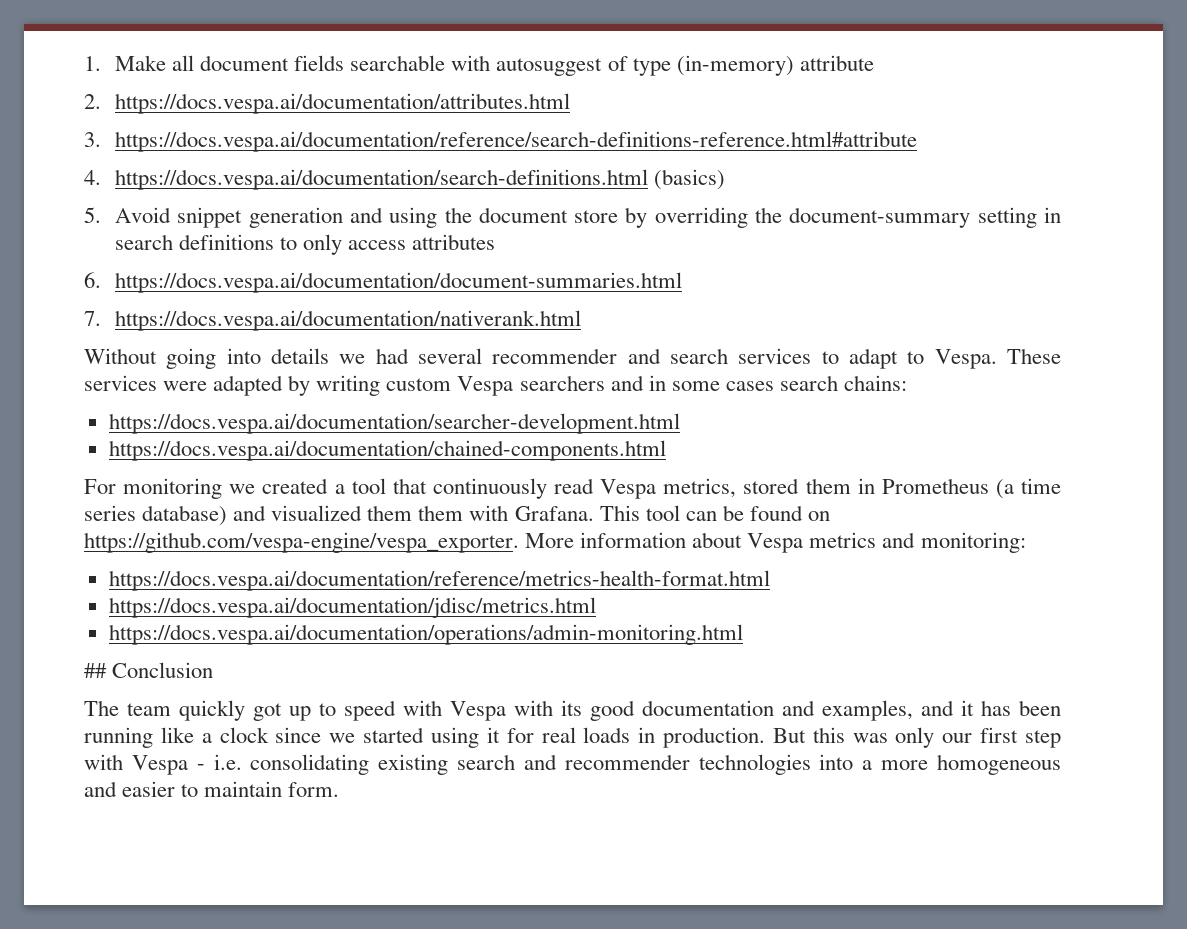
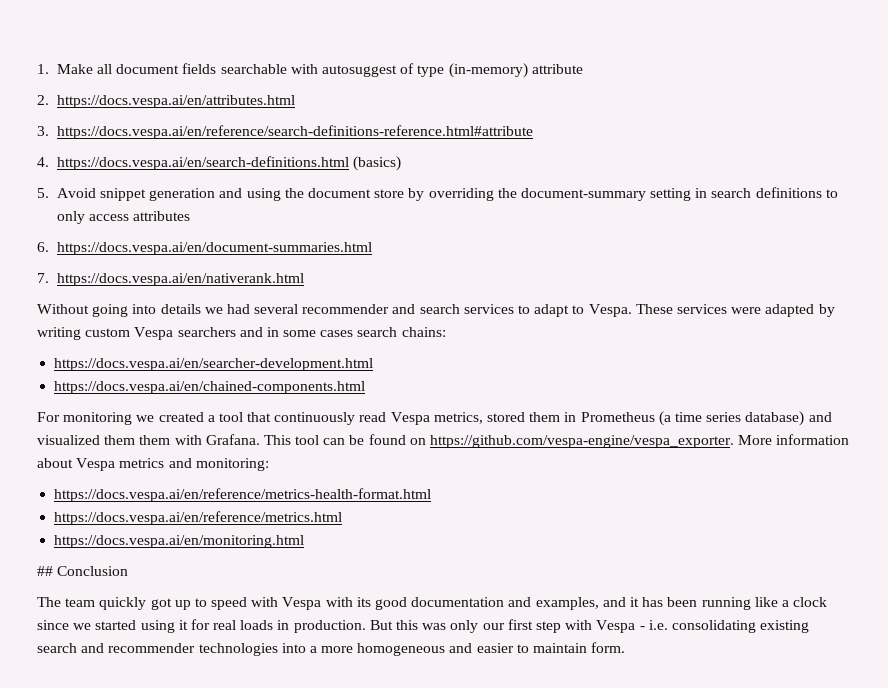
- 2. https://docs.vespa.ai/documentation/attributes.html
+ 2. https://docs.vespa.ai/en/attributes.html
- 3. https://docs.vespa.ai/documentation/reference/search-definitions-reference.html#attribute
+ 3. https://docs.vespa.ai/en/reference/search-definitions-reference.html#attribute
- 4. https://docs.vespa.ai/documentation/search-definitions.html (basics)
+ 4. https://docs.vespa.ai/en/search-definitions.html (basics)
- 6. https://docs.vespa.ai/documentation/document-summaries.html
+ 6. https://docs.vespa.ai/en/document-summaries.html
- 7. https://docs.vespa.ai/documentation/nativerank.html
+ 7. https://docs.vespa.ai/en/nativerank.html
- https://docs.vespa.ai/documentation/searcher-development.html
- https://docs.vespa.ai/documentation/chained-components.html
+ https://docs.vespa.ai/en/searcher-development.html
+ https://docs.vespa.ai/en/chained-components.html
- https://docs.vespa.ai/documentation/reference/metrics-health-format.html
- https://docs.vespa.ai/documentation/jdisc/metrics.html
- https://docs.vespa.ai/documentation/operations/admin-monitoring.html
+ https://docs.vespa.ai/en/reference/metrics-health-format.html
+ https://docs.vespa.ai/en/reference/metrics.html
+ https://docs.vespa.ai/en/monitoring.html

